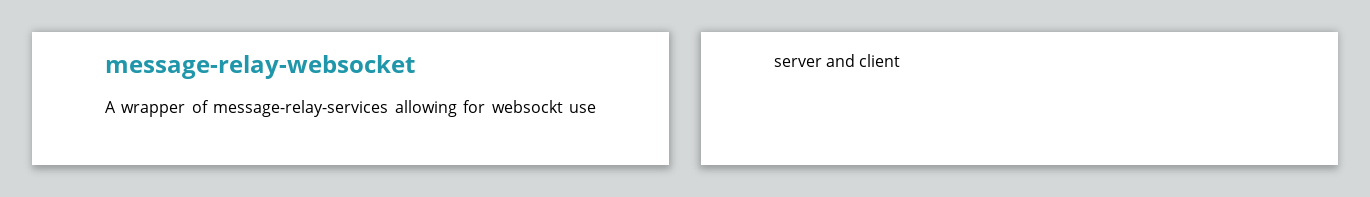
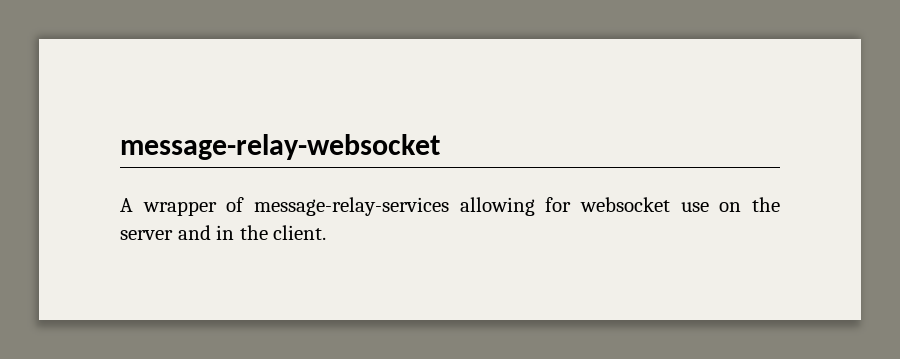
- A wrapper of message-relay-services allowing for websockt use server and client
+ A wrapper of message-relay-services allowing for websocket use on the server and in the client.

